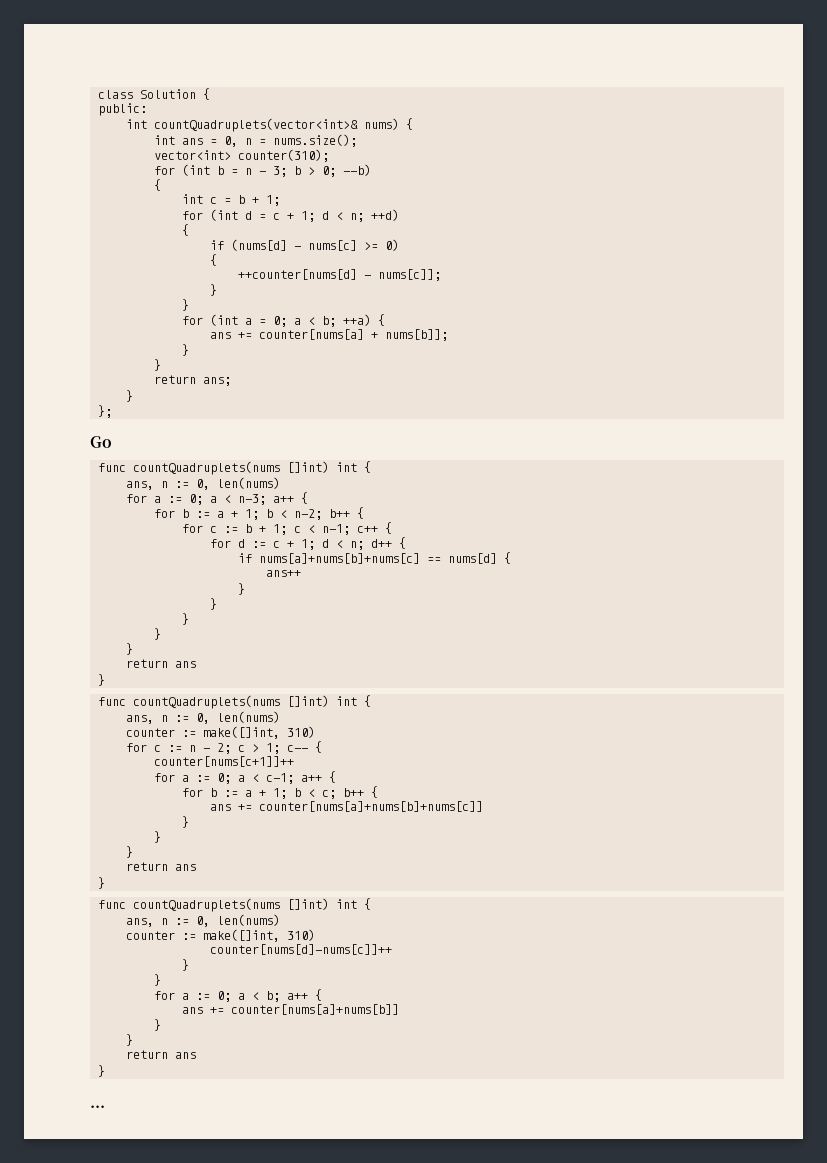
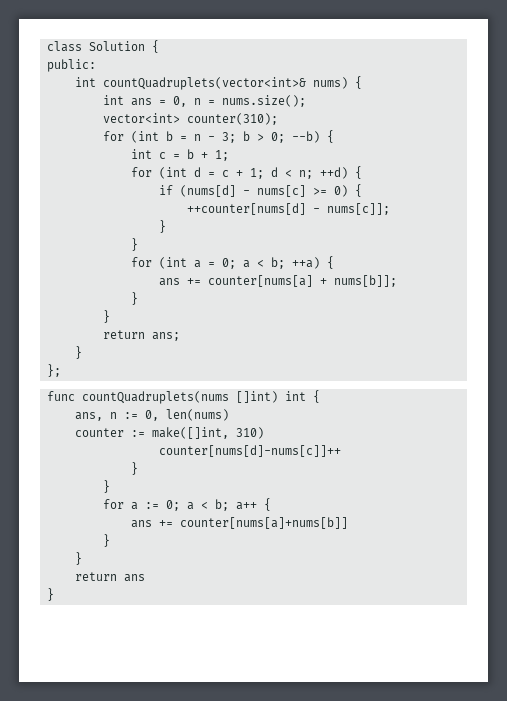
- for (int b = n - 3; b > 0; --b)
- {
+ for (int b = n - 3; b > 0; --b) {
- for (int d = c + 1; d < n; ++d)
- {
+ for (int d = c + 1; d < n; ++d) {
- if (nums[d] - nums[c] >= 0)
- {
+ if (nums[d] - nums[c] >= 0) {
- Go
- func countQuadruplets(nums []int) int {
- ans, n := 0, len(nums)
- for a := 0; a < n-3; a++ {
- for b := a + 1; b < n-2; b++ {
- for c := b + 1; c < n-1; c++ {
- for d := c + 1; d < n; d++ {
- if nums[a]+nums[b]+nums[c] == nums[d] {
- ans++
- }
- }
- }
- }
- }
- return ans
- }
- func countQuadruplets(nums []int) int {
- ans, n := 0, len(nums)
- counter := make([]int, 310)
- for c := n - 2; c > 1; c-- {
- counter[nums[c+1]]++
- for a := 0; a < c-1; a++ {
- for b := a + 1; b < c; b++ {
- ans += counter[nums[a]+nums[b]+nums[c]]
- }
- }
- }
- return ans
- }
- ...

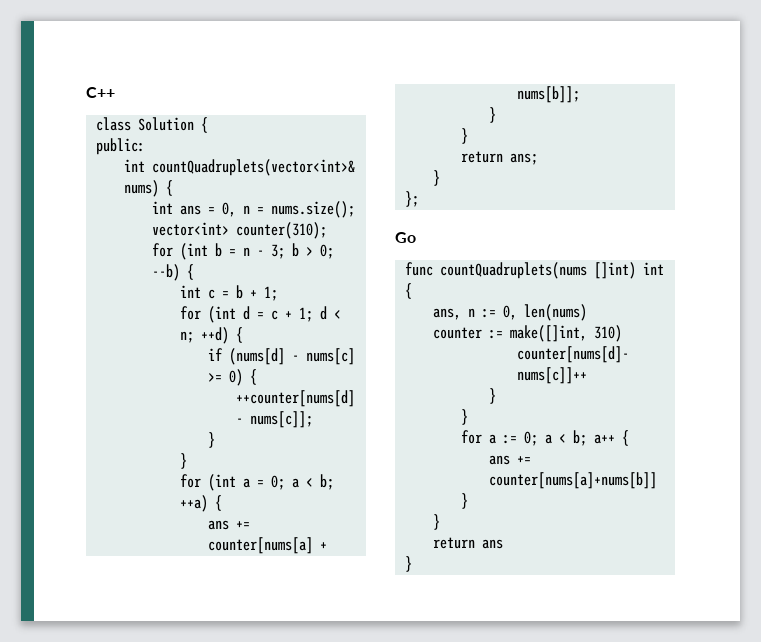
+ C++
+ Go

